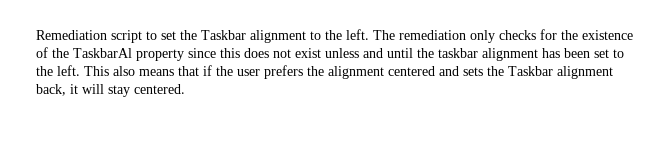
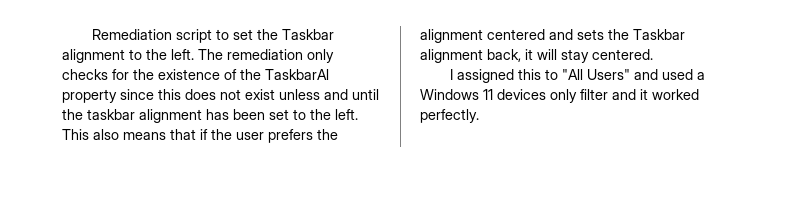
+ I assigned this to "All Users" and used a Windows 11 devices only filter and it worked perfectly.

